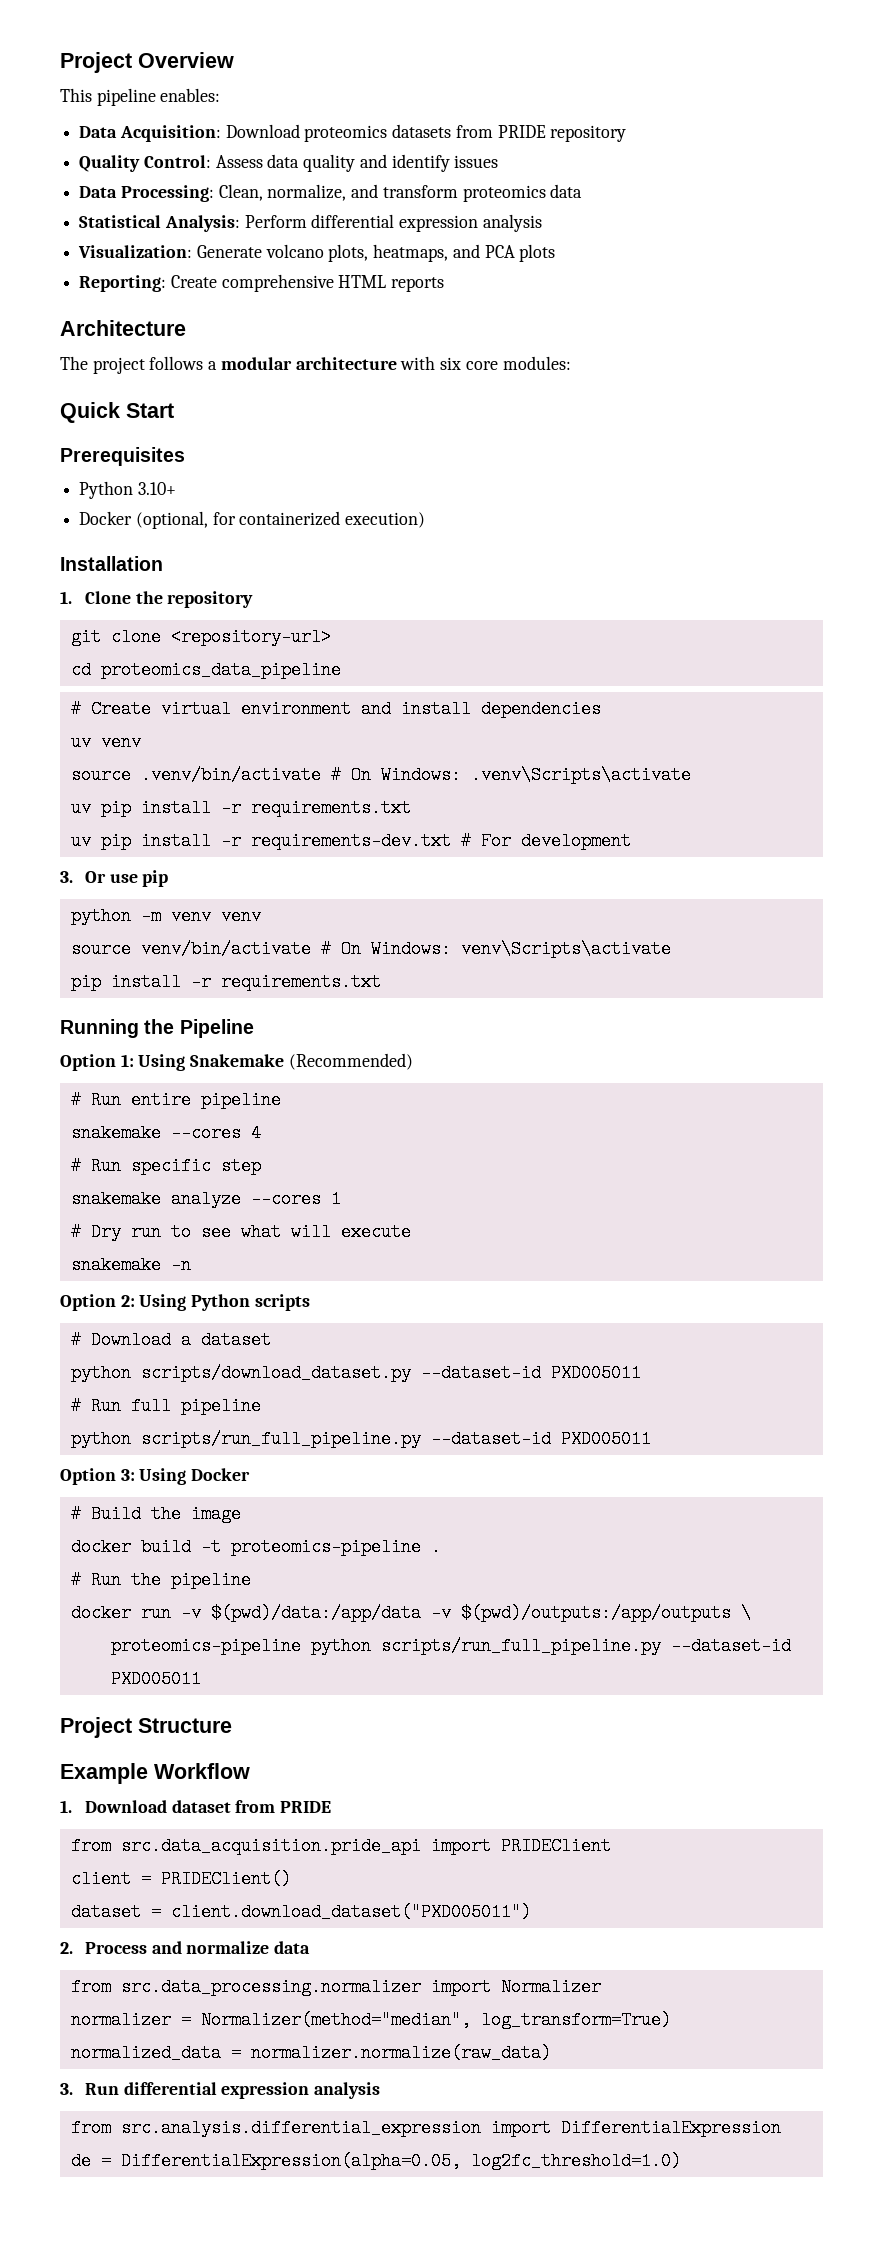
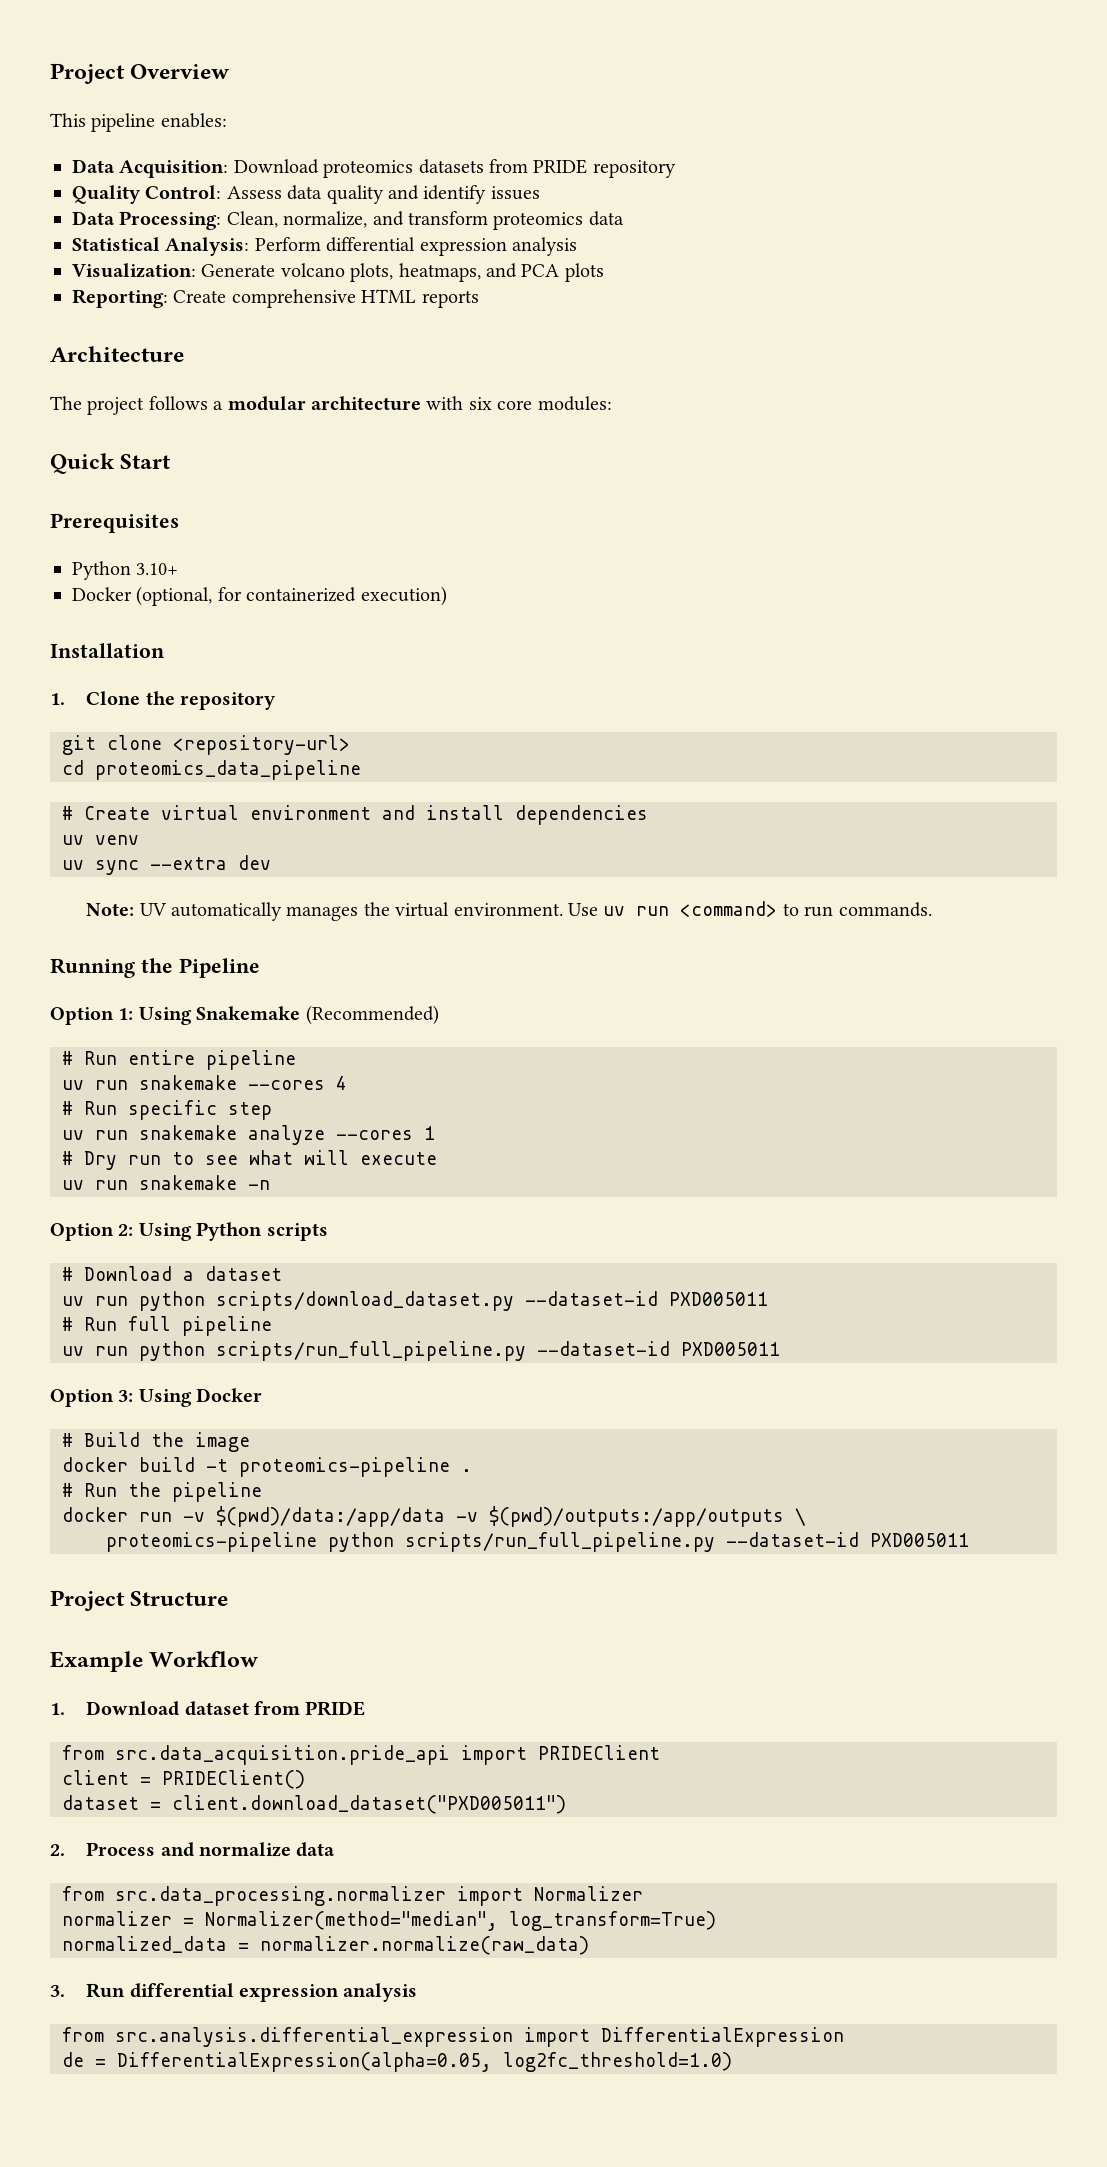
- source .venv/bin/activate # On Windows: .venv\Scripts\activate
- uv pip install -r requirements.txt
- uv pip install -r requirements-dev.txt # For development
- 3. Or use pip
- python -m venv venv
- source venv/bin/activate # On Windows: venv\Scripts\activate
- pip install -r requirements.txt
+ uv sync --extra dev
+ Note: UV automatically manages the virtual environment. Use uv run <command> to run commands.
- snakemake --cores 4
+ uv run snakemake --cores 4
- snakemake analyze --cores 1
+ uv run snakemake analyze --cores 1
- snakemake -n
+ uv run snakemake -n
- python scripts/download_dataset.py --dataset-id PXD005011
+ uv run python scripts/download_dataset.py --dataset-id PXD005011
  # Run full pipeline
- python scripts/run_full_pipeline.py --dataset-id PXD005011
+ uv run python scripts/run_full_pipeline.py --dataset-id PXD005011

